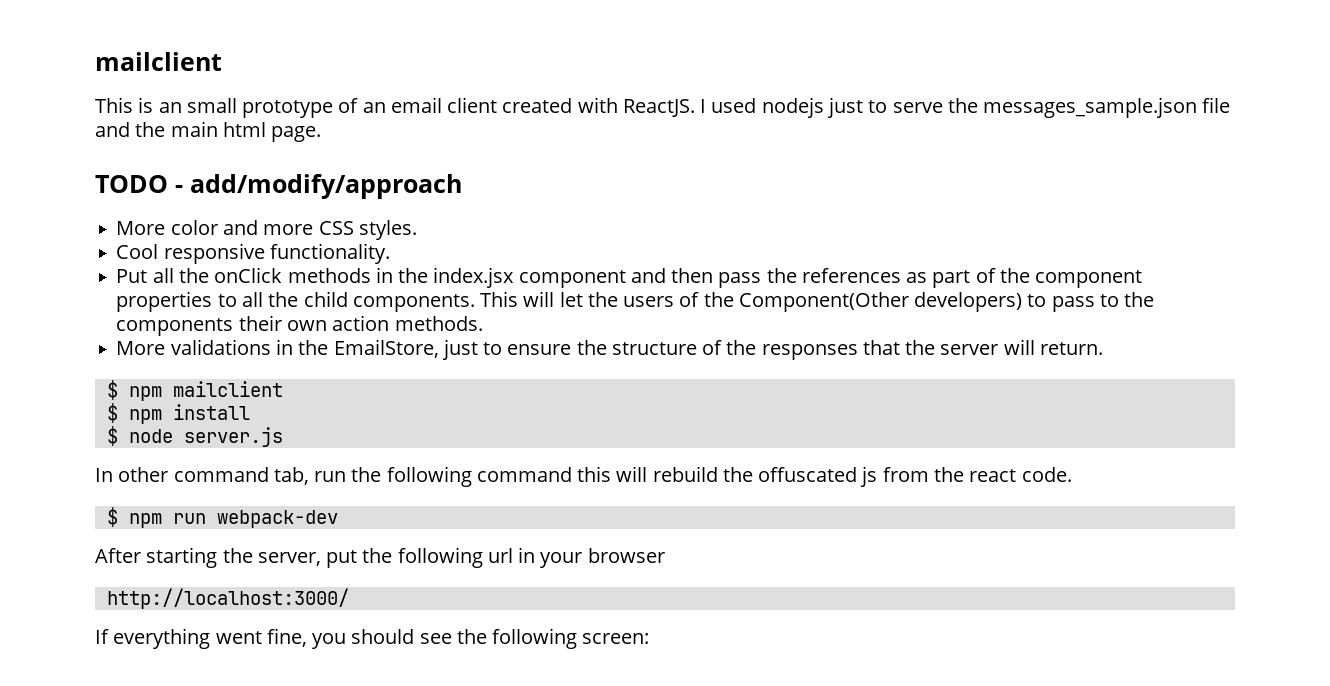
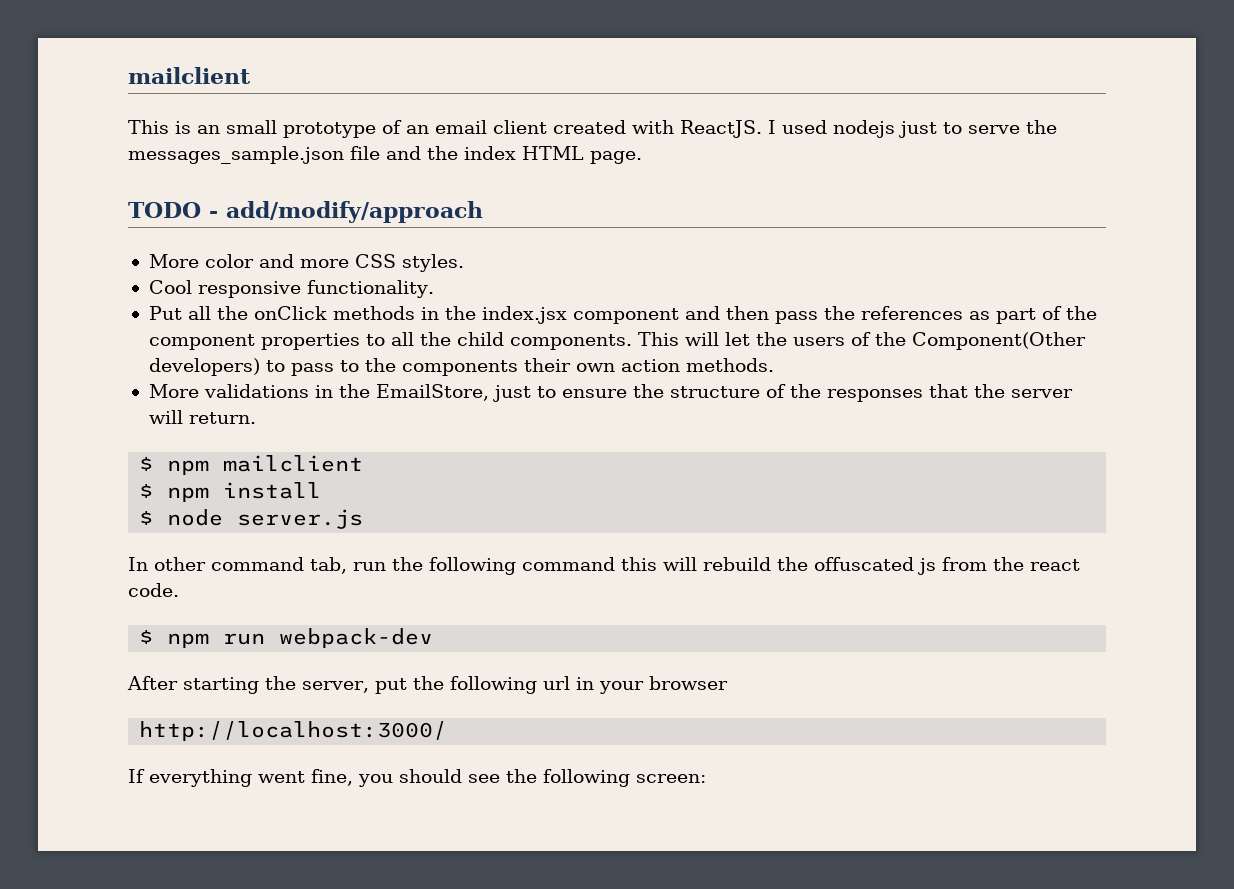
- I used nodejs just to serve the messages_sample.json file and the main html page.
+ I used nodejs just to serve the messages_sample.json file and the index HTML page.

